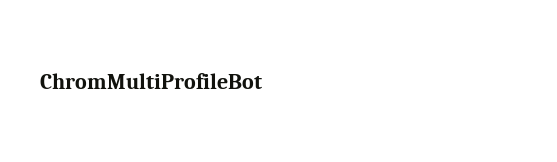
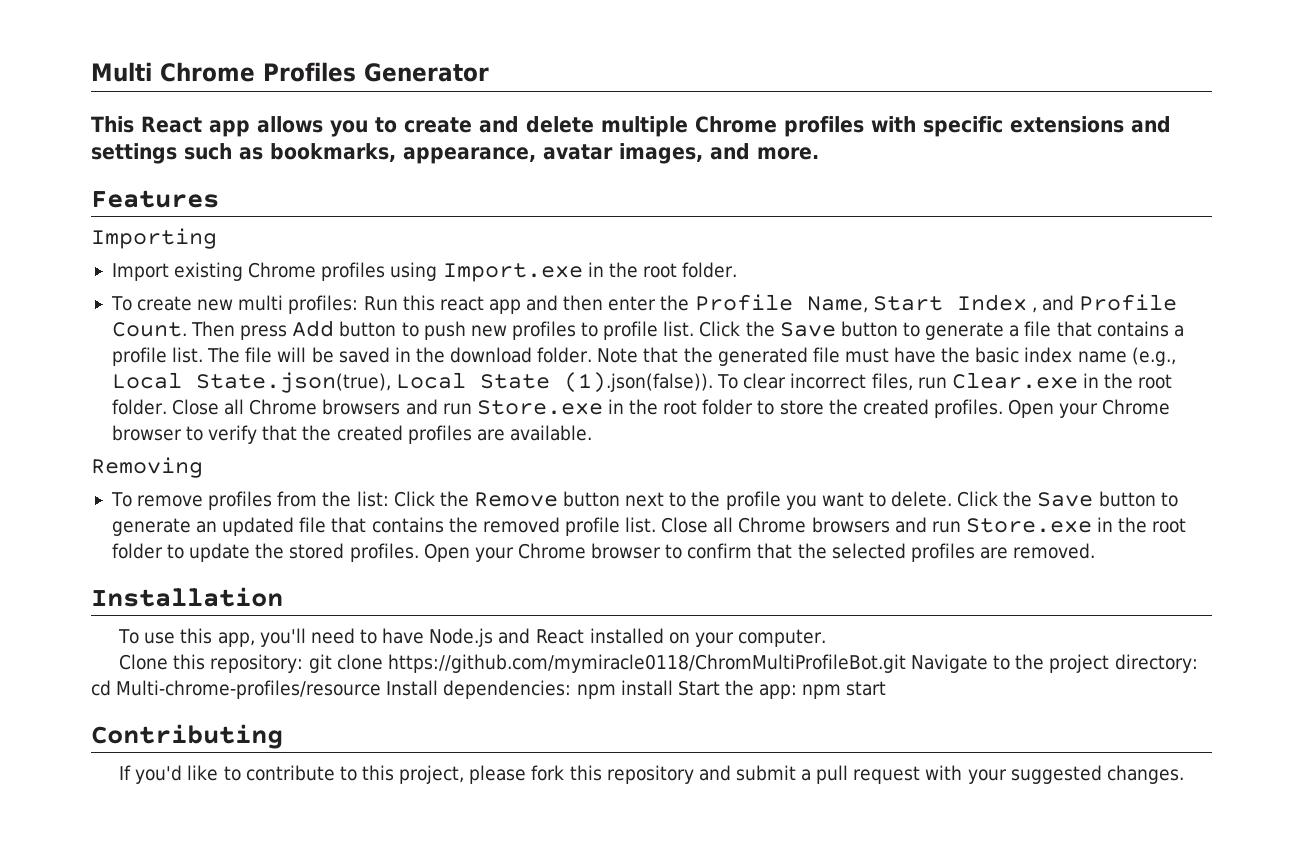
- ChromMultiProfileBot
+ Multi Chrome Profiles Generator
+ This React app allows you to create and delete multiple Chrome profiles with specific extensions and settings such as bookmarks, appearance, avatar images, and more.
+ Features
+ Importing
+ Import existing Chrome profiles using Import.exe in the root folder.
+ To create new multi profiles: Run this react app and then enter the Profile Name, Start Index , and Profile Count. Then press Add button to push new profiles to profile list. Click the Save button to generate a file that contains a profile list. The file will be saved in the download folder. Note that the generated file must have the basic index name (e.g., Local State.json(true), Local State (1).json(false)). To clear incorrect files, run Clear.exe in the root folder. Close all Chrome browsers and run Store.exe in the root folder to store the created profiles. Open your Chrome browser to verify that the created profiles are available.
+ Removing
+ To remove profiles from the list: Click the Remove button next to the profile you want to delete. Click the Save button to generate an updated file that contains the removed profile list. Close all Chrome browsers and run Store.exe in the root folder to update the stored profiles. Open your Chrome browser to confirm that the selected profiles are removed.
+ Installation
+ To use this app, you'll need to have Node.js and React installed on your computer.
+ Clone this repository: git clone https://github.com/mymiracle0118/ChromMultiProfileBot.git Navigate to the project directory: cd Multi-chrome-profiles/resource Install dependencies: npm install Start the app: npm start
+ Contributing
+ If you'd like to contribute to this project, please fork this repository and submit a pull request with your suggested changes.

